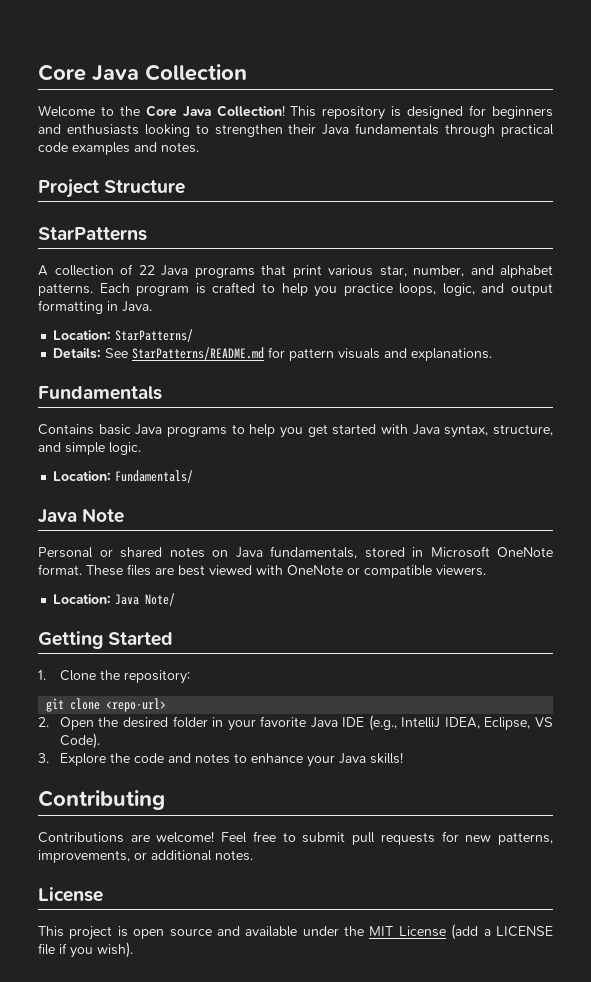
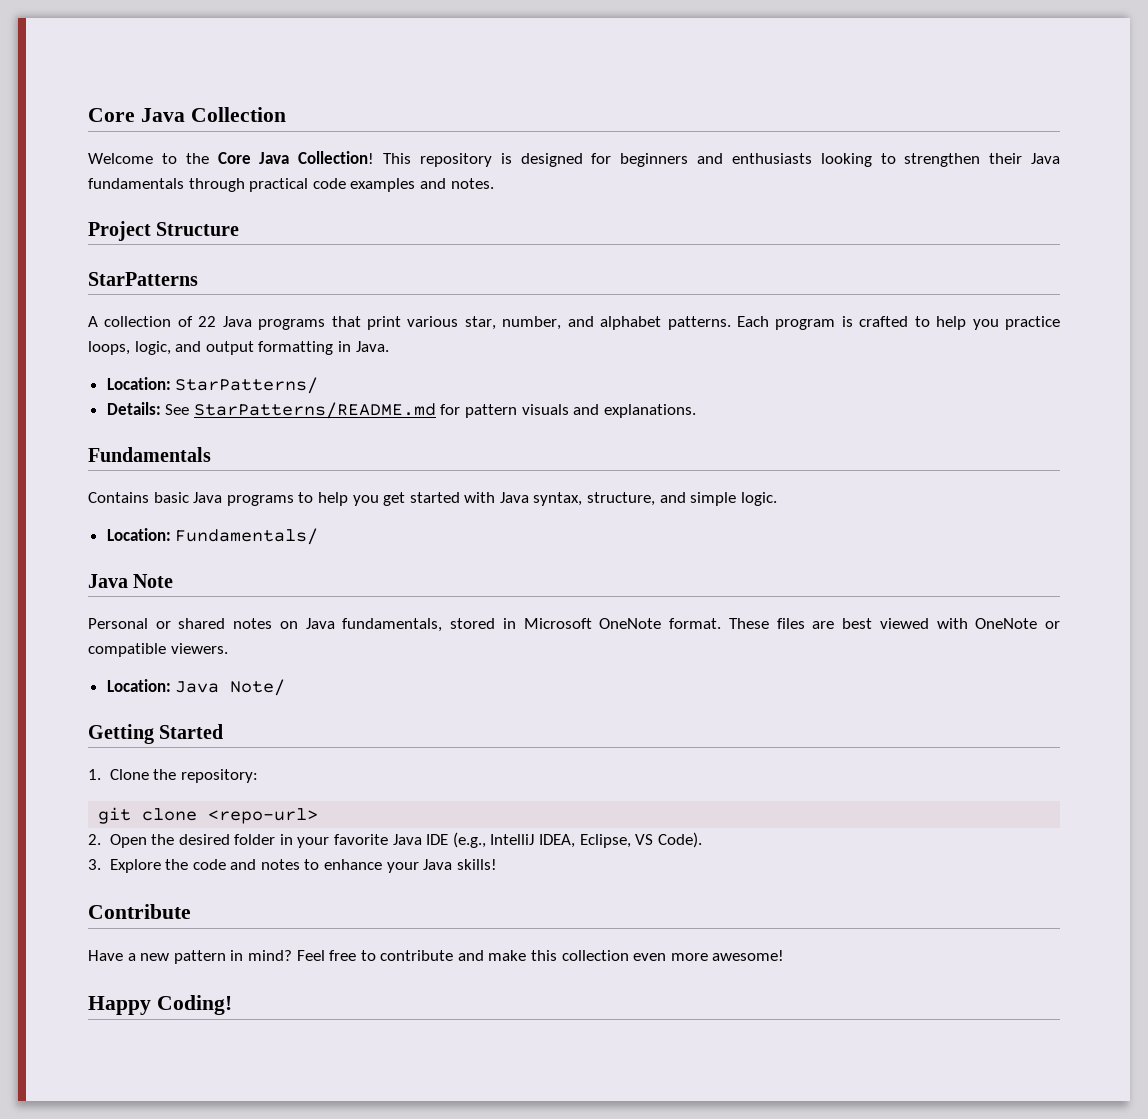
- Contributing
- Contributions are welcome! Feel free to submit pull requests for new patterns, improvements, or additional notes.
- License
- This project is open source and available under the MIT License (add a LICENSE file if you wish).
+ Contribute
+ Have a new pattern in mind? Feel free to contribute and make this collection even more awesome!
+ Happy Coding!

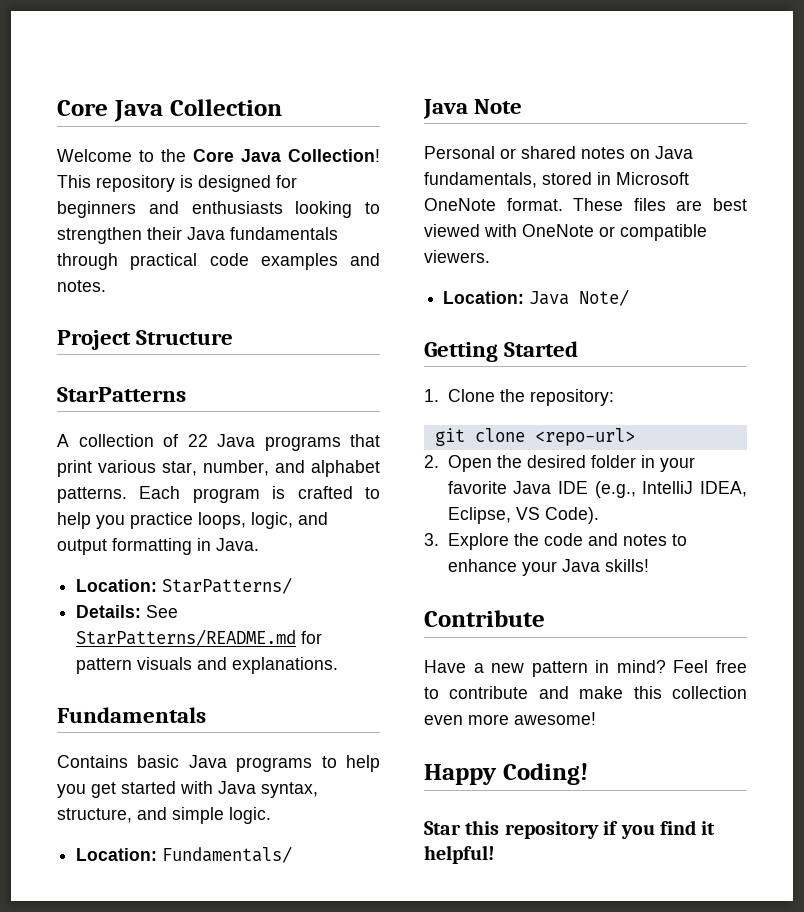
+ Star this repository if you find it helpful!

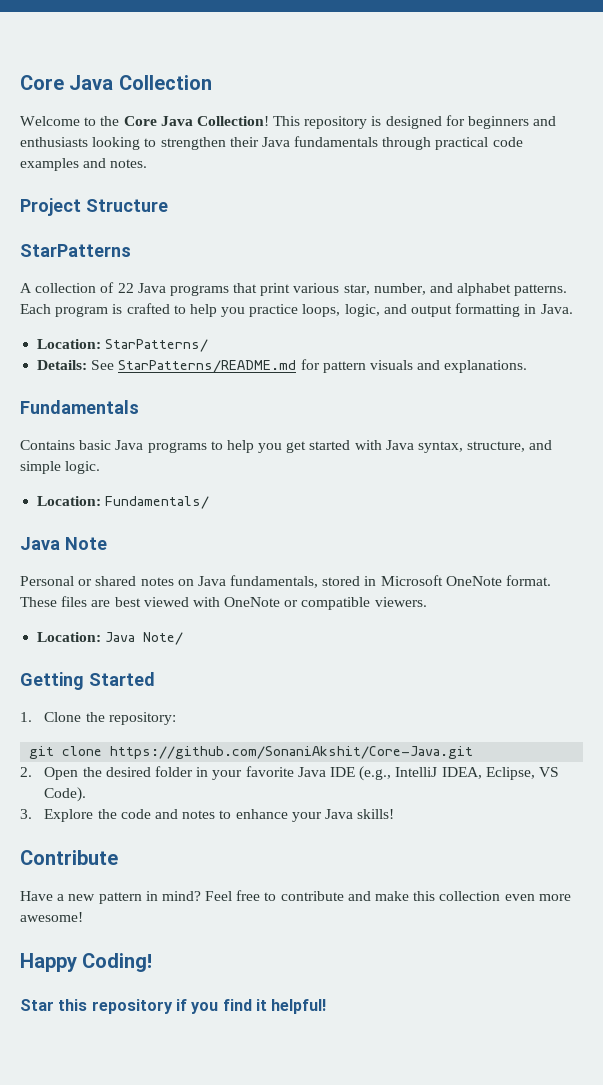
- git clone <repo-url>
+ git clone https://github.com/SonaniAkshit/Core-Java.git

